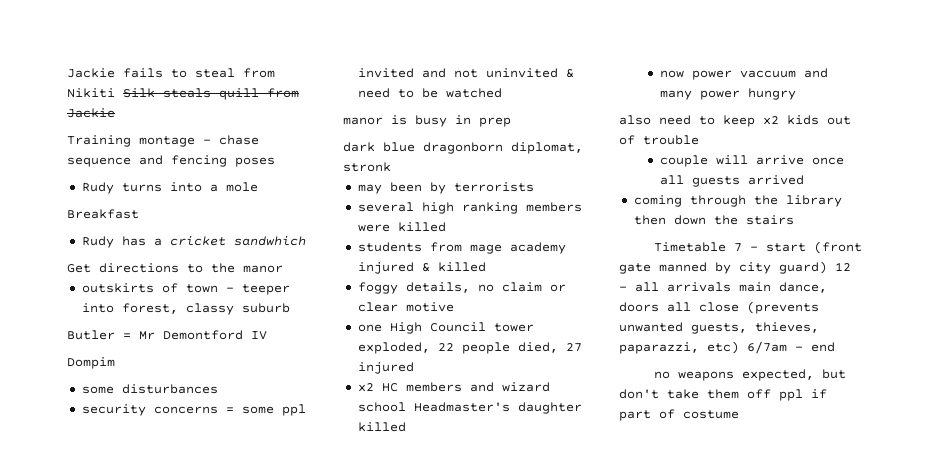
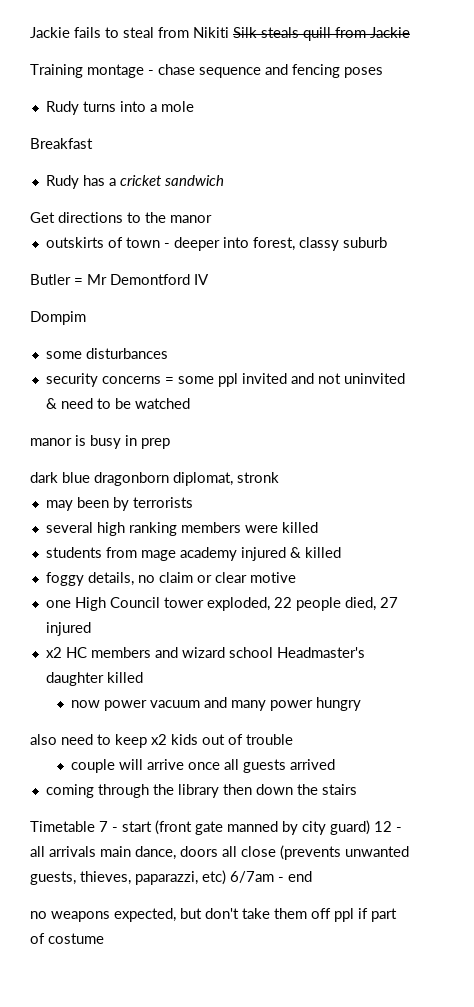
- Rudy has a cricket sandwhich
+ Rudy has a cricket sandwich
- outskirts of town - teeper into forest, classy suburb
+ outskirts of town - deeper into forest, classy suburb
- now power vaccuum and many power hungry
+ now power vacuum and many power hungry

